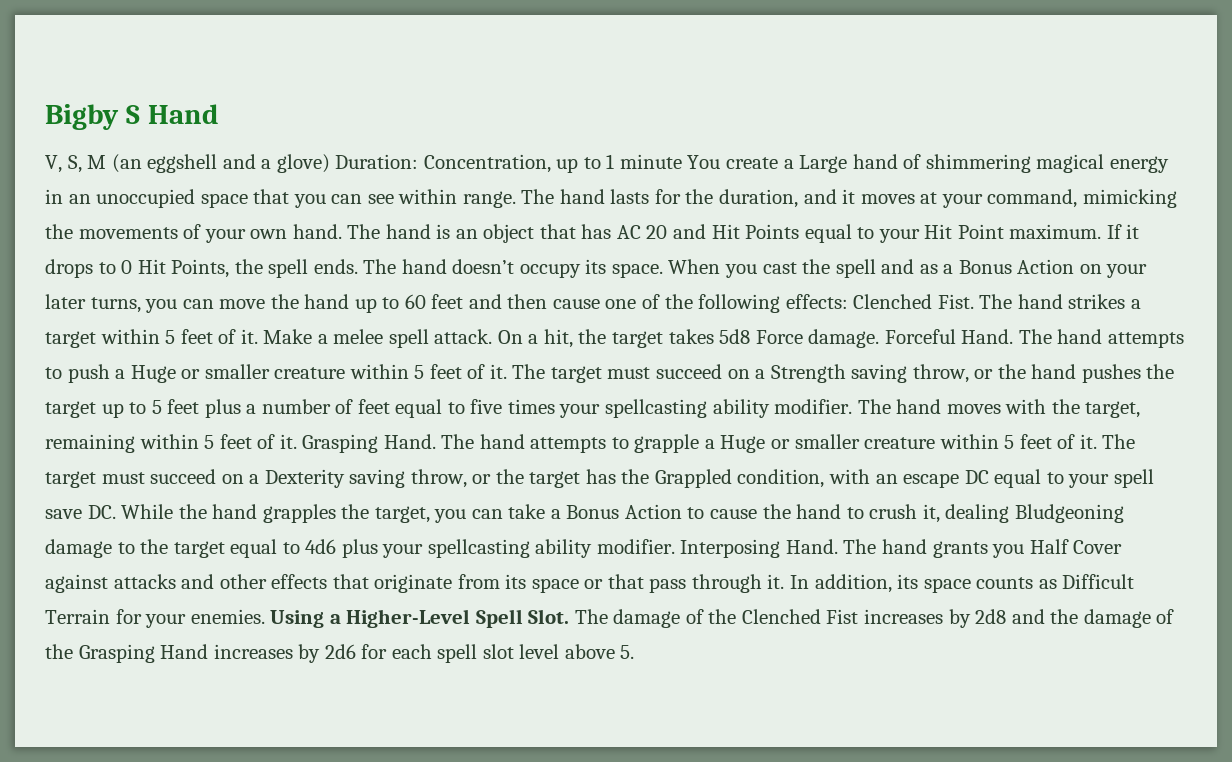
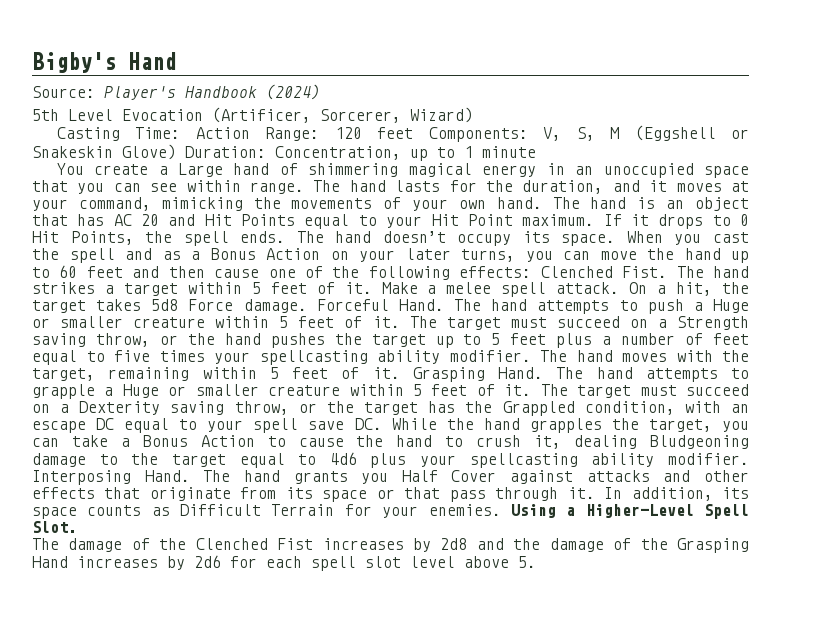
- Bigby S Hand
+ Bigby's Hand
- V, S, M (an eggshell and a glove) Duration: Concentration, up to 1 minute You create a Large hand of shimmering magical energy in an unoccupied space that you can see within range.
+ Source: Player's Handbook (2024)
+ 5th Level Evocation (Artificer, Sorcerer, Wizard)
+ Casting Time: Action Range: 120 feet Components: V, S, M (Eggshell or Snakeskin Glove) Duration: Concentration, up to 1 minute
+ You create a Large hand of shimmering magical energy in an unoccupied space that you can see within range.
- Using a Higher-Level Spell Slot. The damage of the Clenched Fist increases by 2d8 and the damage of the Grasping Hand increases by 2d6 for each spell slot level above 5.
+ Using a Higher-Level Spell Slot.
+ The damage of the Clenched Fist increases by 2d8 and the damage of the Grasping Hand increases by 2d6 for each spell slot level above 5.

